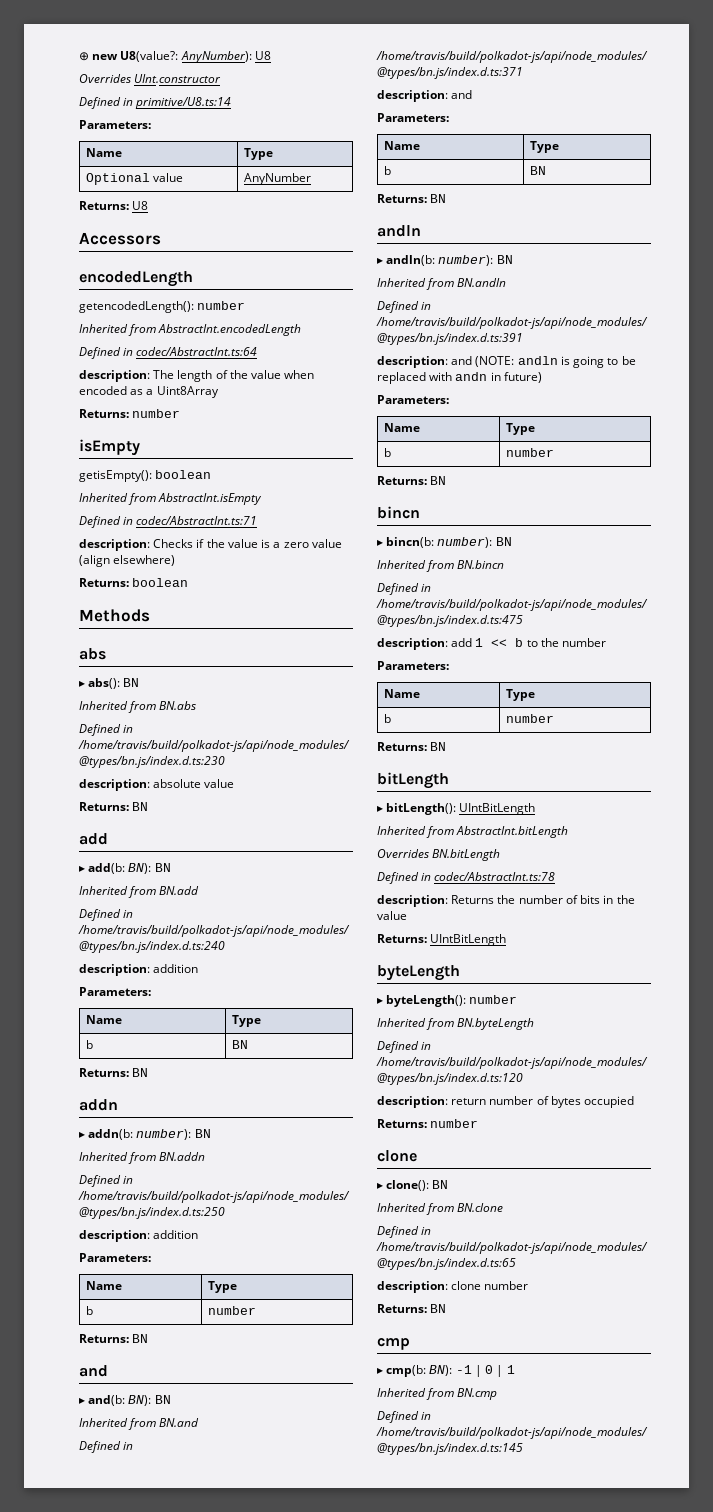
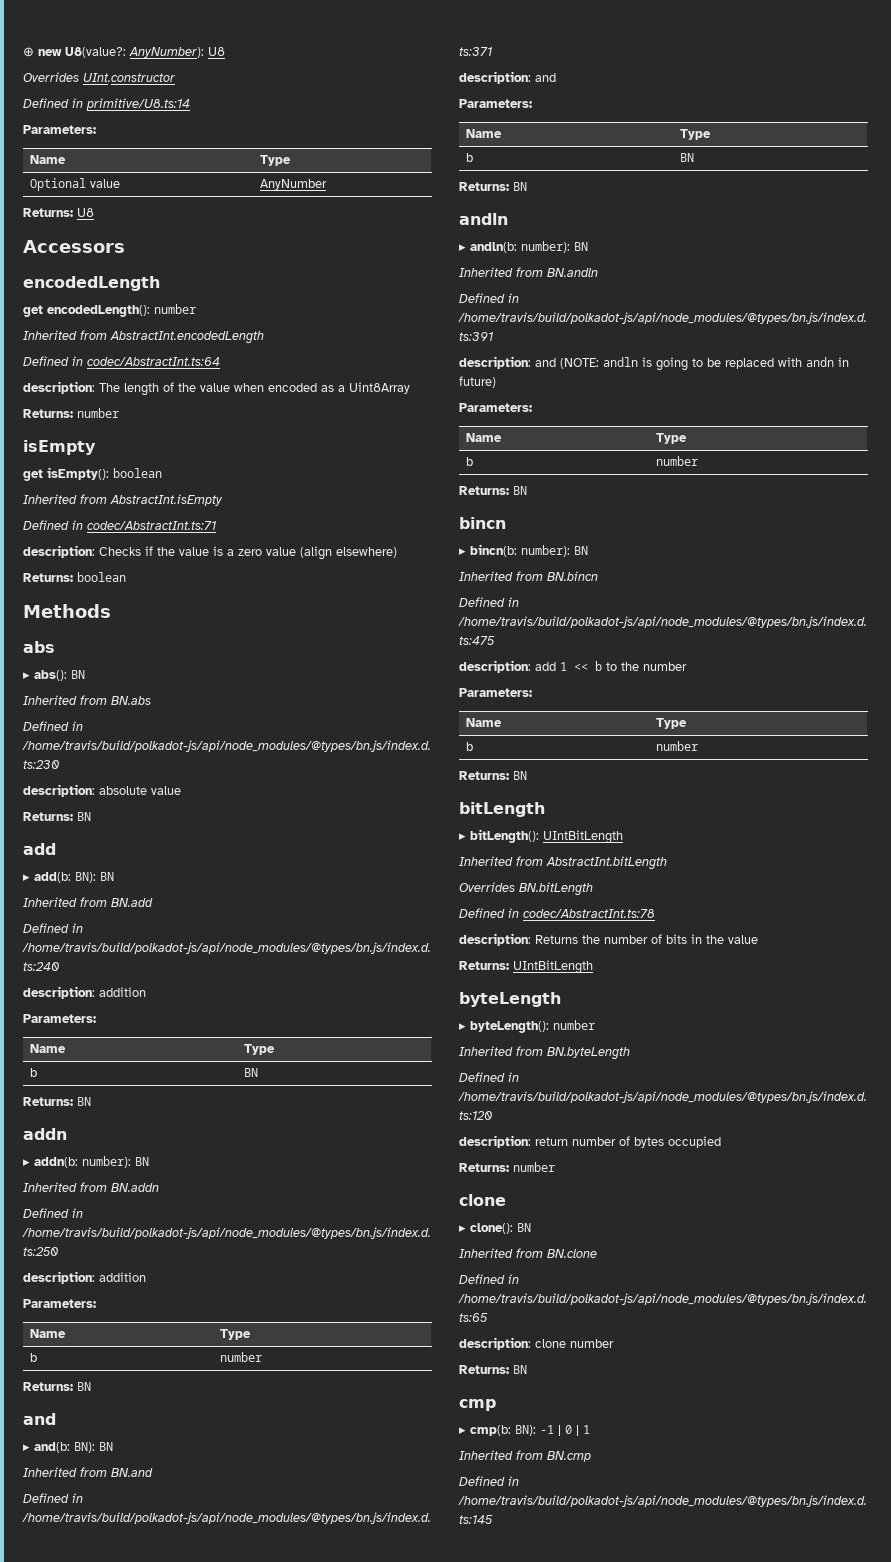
- getencodedLength(): number
+ get encodedLength(): number
- getisEmpty(): boolean
+ get isEmpty(): boolean

